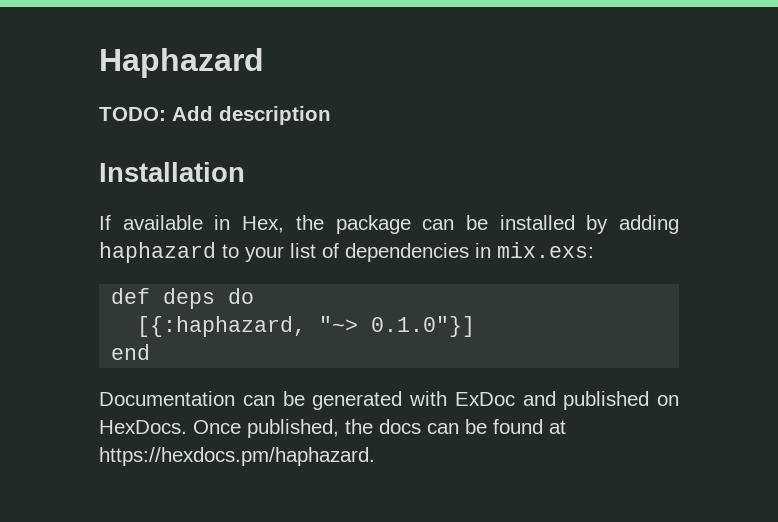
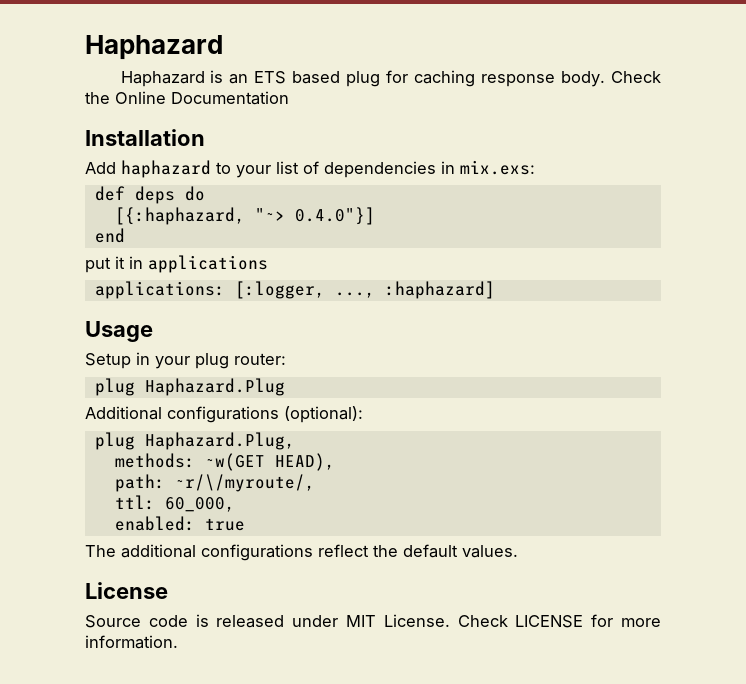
- TODO: Add description
+ Haphazard is an ETS based plug for caching response body. Check the Online Documentation
  Installation
- If available in Hex, the package can be installed by adding haphazard to your list of dependencies in mix.exs:
+ Add haphazard to your list of dependencies in mix.exs:
- [{:haphazard, "~> 0.1.0"}]
+ [{:haphazard, "~> 0.4.0"}]
- Documentation can be generated with ExDoc and published on HexDocs. Once published, the docs can be found at https://hexdocs.pm/haphazard.
+ put it in applications
+ applications: [:logger, ..., :haphazard]
+ Usage
+ Setup in your plug router:
+ plug Haphazard.Plug
+ Additional configurations (optional):
+ plug Haphazard.Plug,
+ methods: ~w(GET HEAD),
+ path: ~r/\/myroute/,
+ ttl: 60_000,
+ enabled: true
+ The additional configurations reflect the default values.
+ License
+ Source code is released under MIT License. Check LICENSE for more information.

